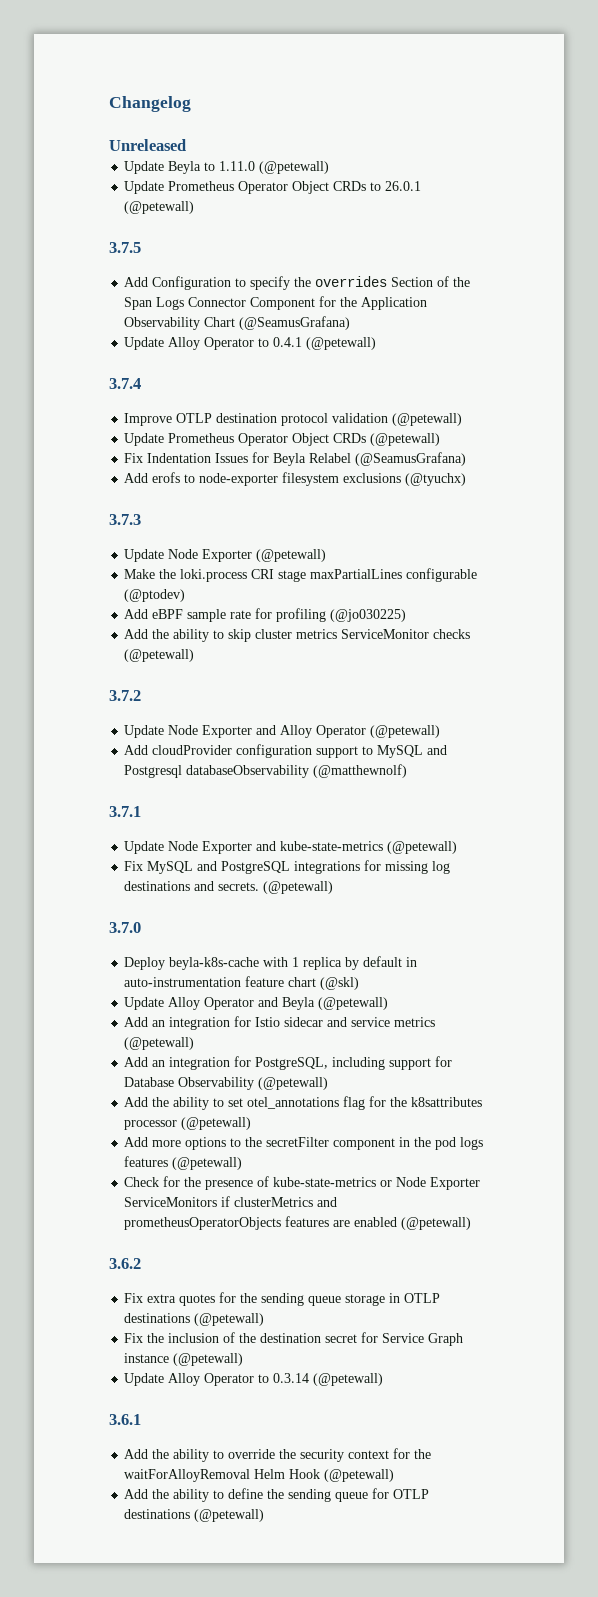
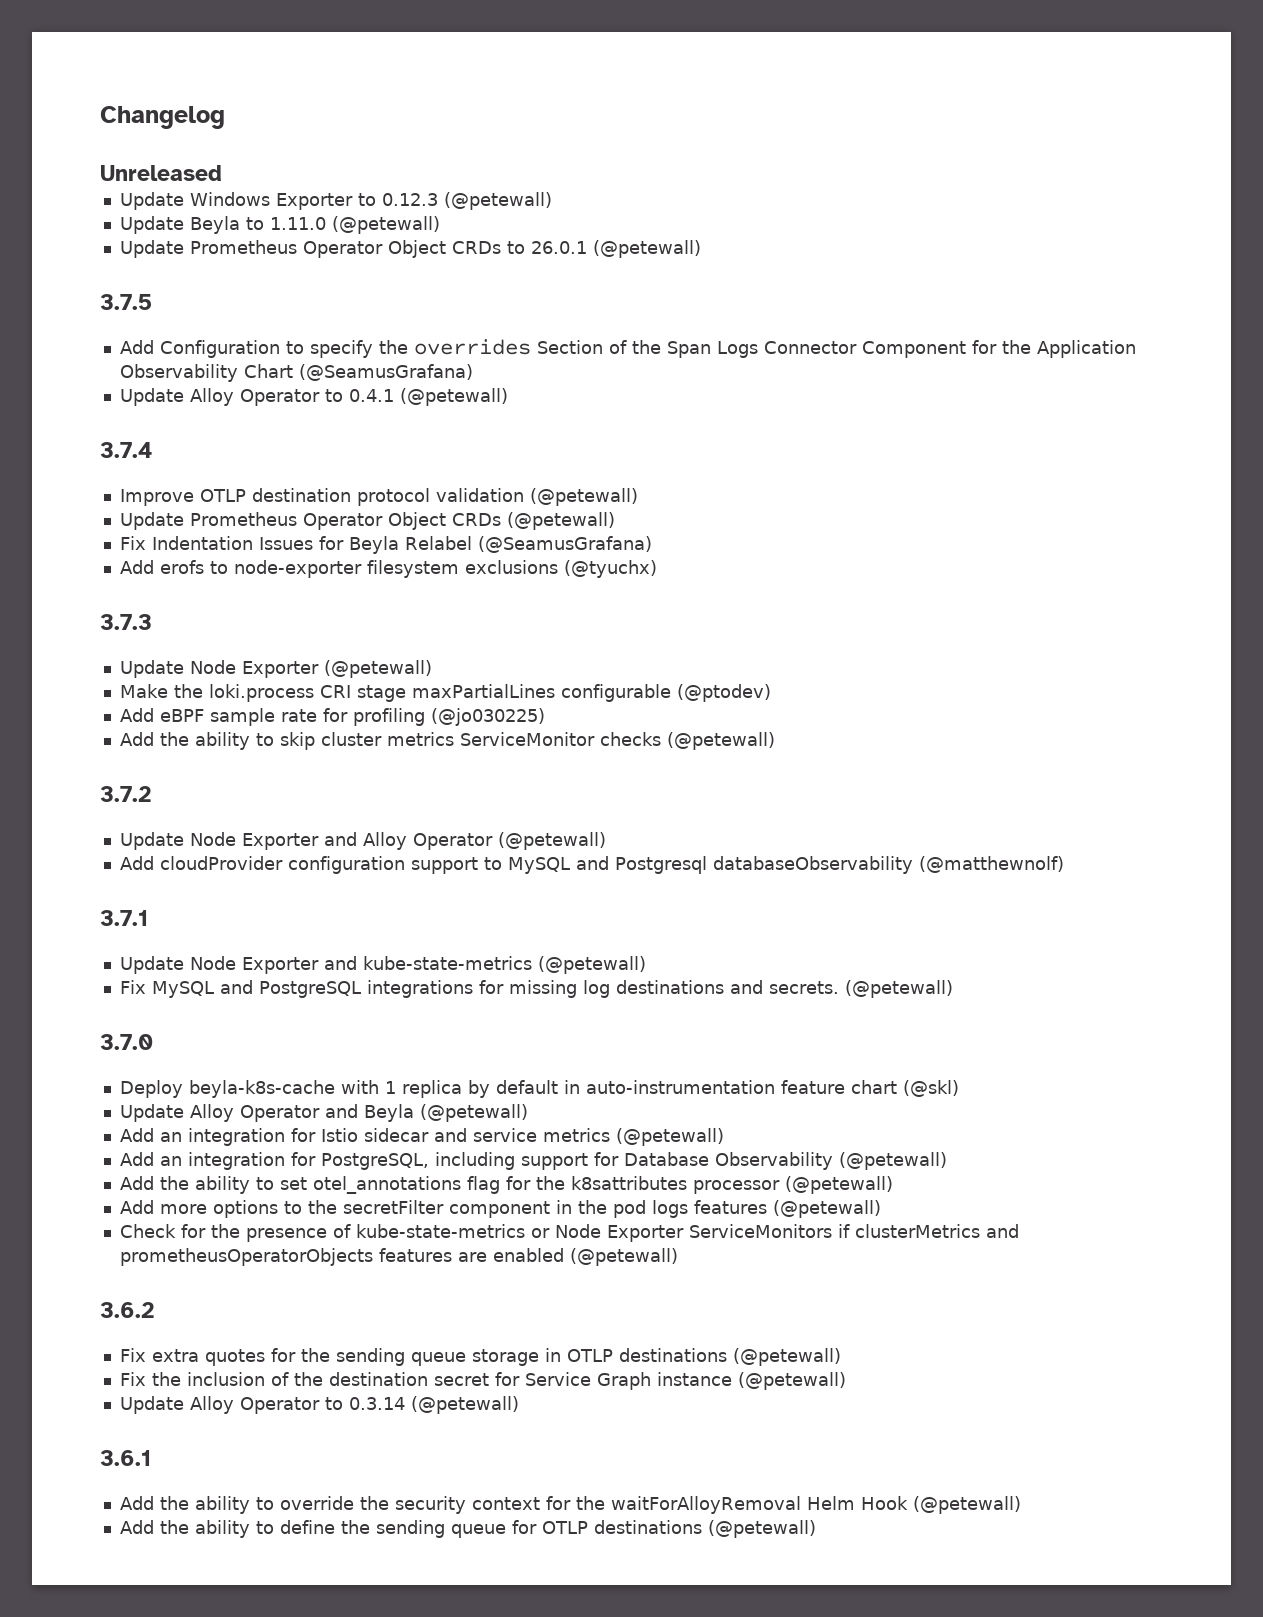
+ Update Windows Exporter to 0.12.3 (@petewall)

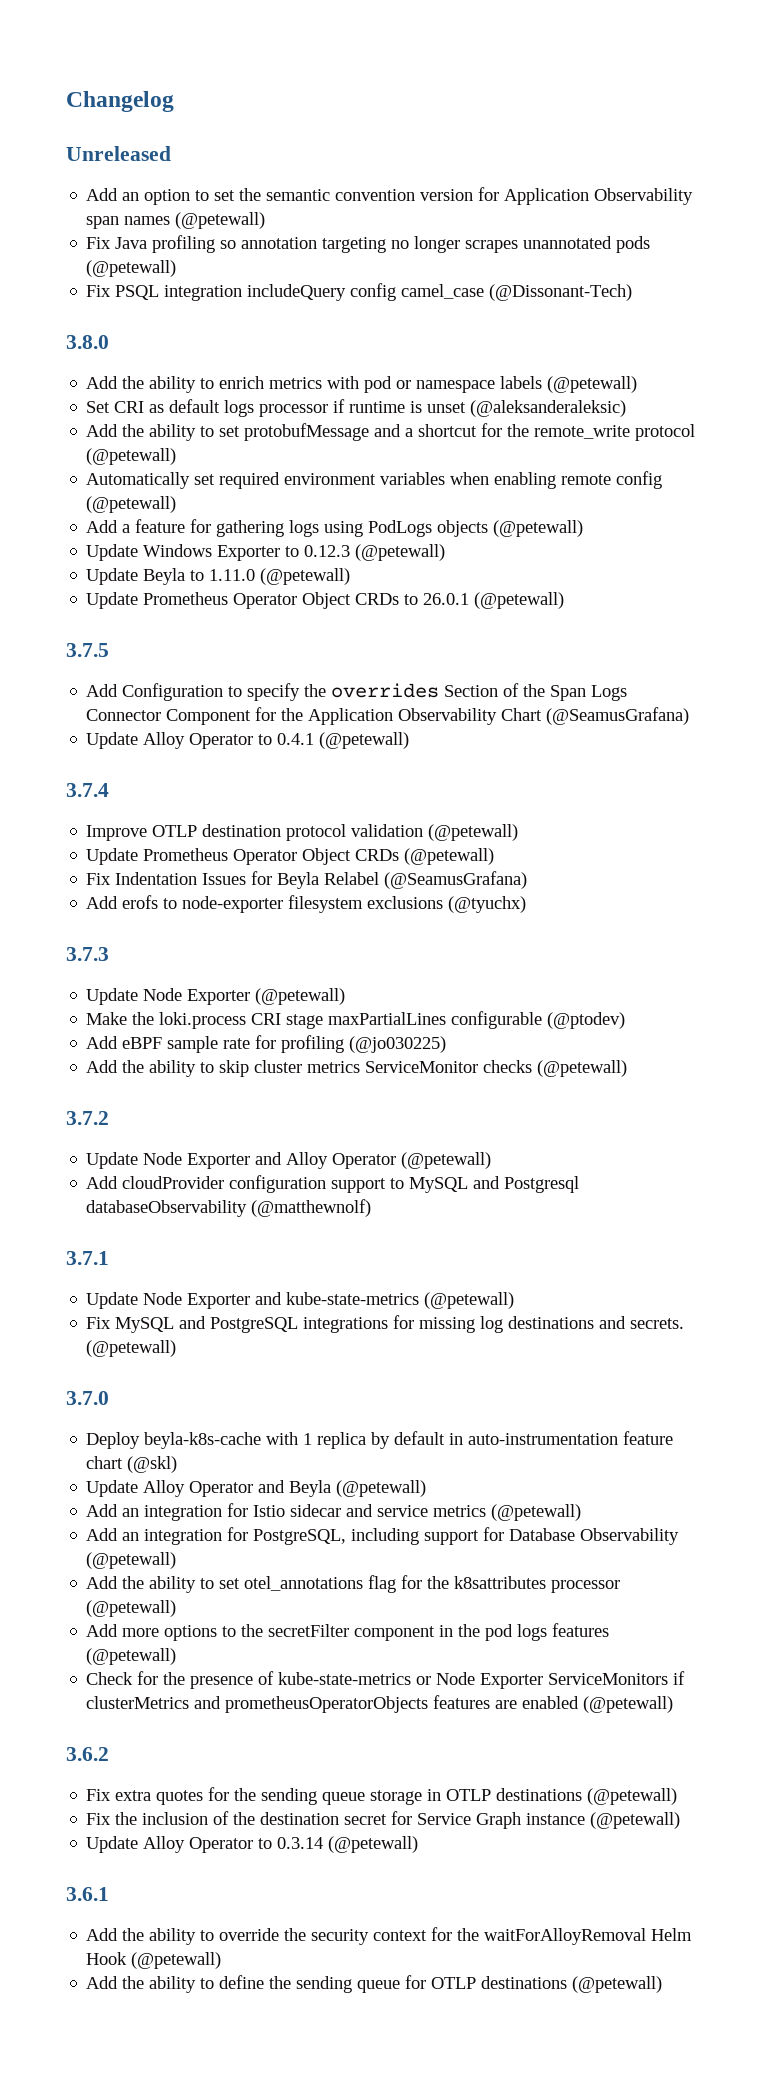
+ Add an option to set the semantic convention version for Application Observability span names (@petewall)
+ Fix Java profiling so annotation targeting no longer scrapes unannotated pods (@petewall)
+ Fix PSQL integration includeQuery config camel_case (@Dissonant-Tech)
+ 3.8.0
+ Add the ability to enrich metrics with pod or namespace labels (@petewall)
+ Set CRI as default logs processor if runtime is unset (@aleksanderaleksic)
+ Add the ability to set protobufMessage and a shortcut for the remote_write protocol (@petewall)
+ Automatically set required environment variables when enabling remote config (@petewall)
+ Add a feature for gathering logs using PodLogs objects (@petewall)

